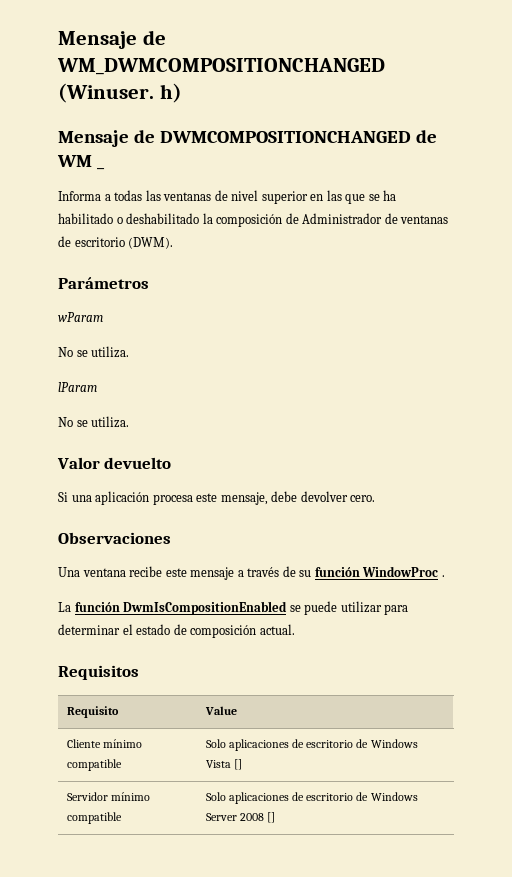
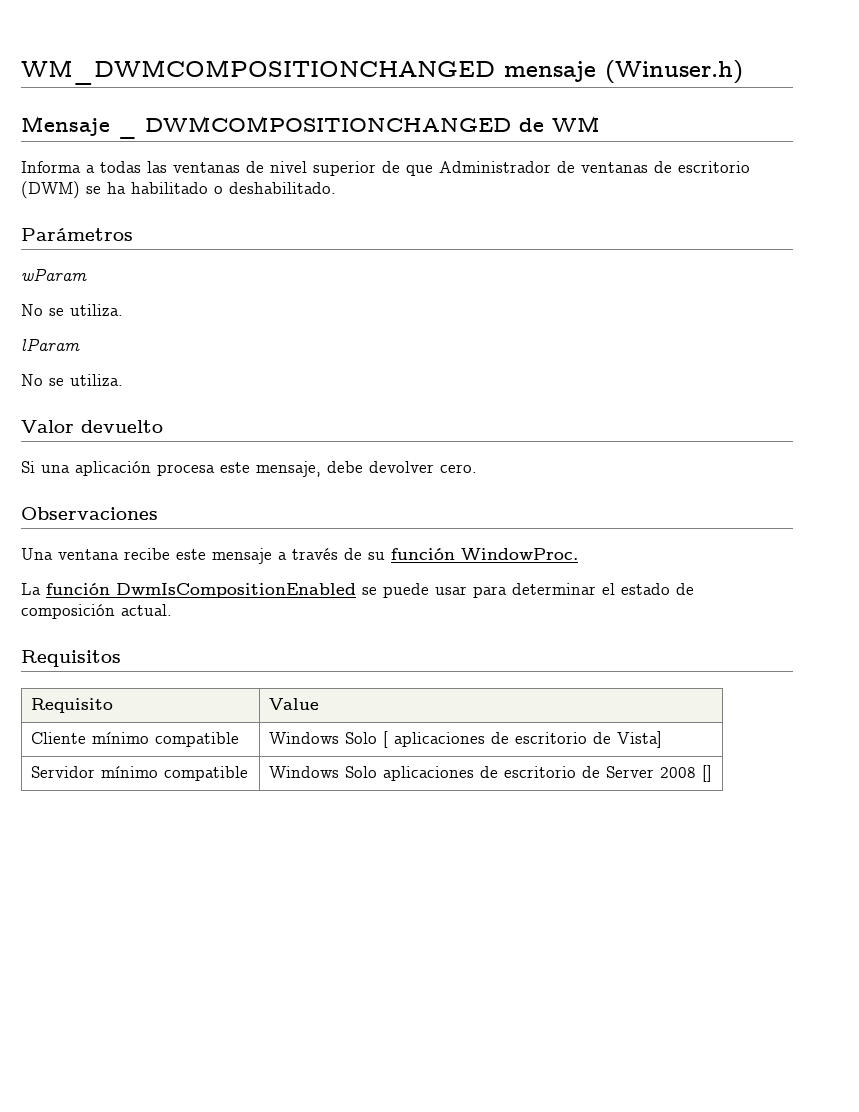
- Mensaje de WM_DWMCOMPOSITIONCHANGED (Winuser. h)
- Mensaje de DWMCOMPOSITIONCHANGED de WM _
+ WM_DWMCOMPOSITIONCHANGED mensaje (Winuser.h)
+ Mensaje _ DWMCOMPOSITIONCHANGED de WM
- Informa a todas las ventanas de nivel superior en las que se ha habilitado o deshabilitado la composición de Administrador de ventanas de escritorio (DWM).
+ Informa a todas las ventanas de nivel superior de que Administrador de ventanas de escritorio (DWM) se ha habilitado o deshabilitado.
- Una ventana recibe este mensaje a través de su función WindowProc .
+ Una ventana recibe este mensaje a través de su función WindowProc.
- La función DwmIsCompositionEnabled se puede utilizar para determinar el estado de composición actual.
+ La función DwmIsCompositionEnabled se puede usar para determinar el estado de composición actual.
- Cliente mínimo compatible | Solo aplicaciones de escritorio de Windows Vista []
- Servidor mínimo compatible | Solo aplicaciones de escritorio de Windows Server 2008 []
+ Cliente mínimo compatible | Windows Solo [ aplicaciones de escritorio de Vista]
+ Servidor mínimo compatible | Windows Solo aplicaciones de escritorio de Server 2008 []

